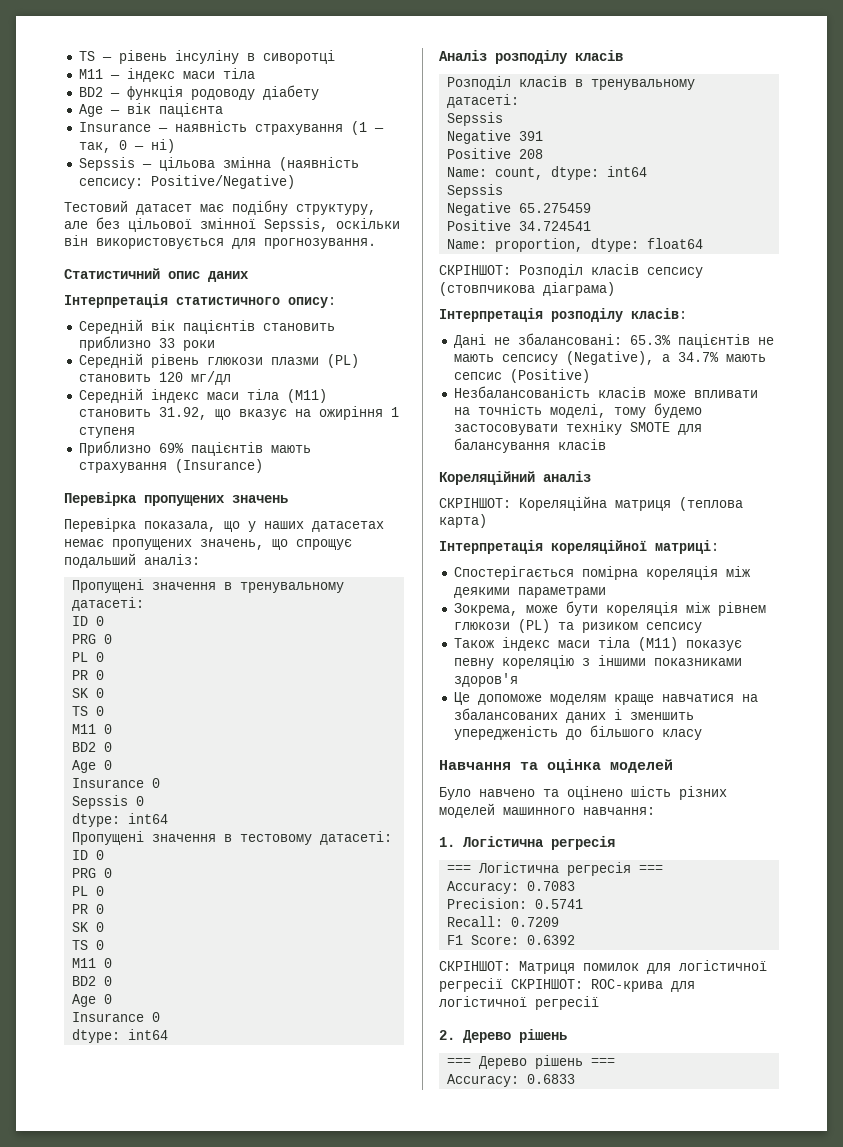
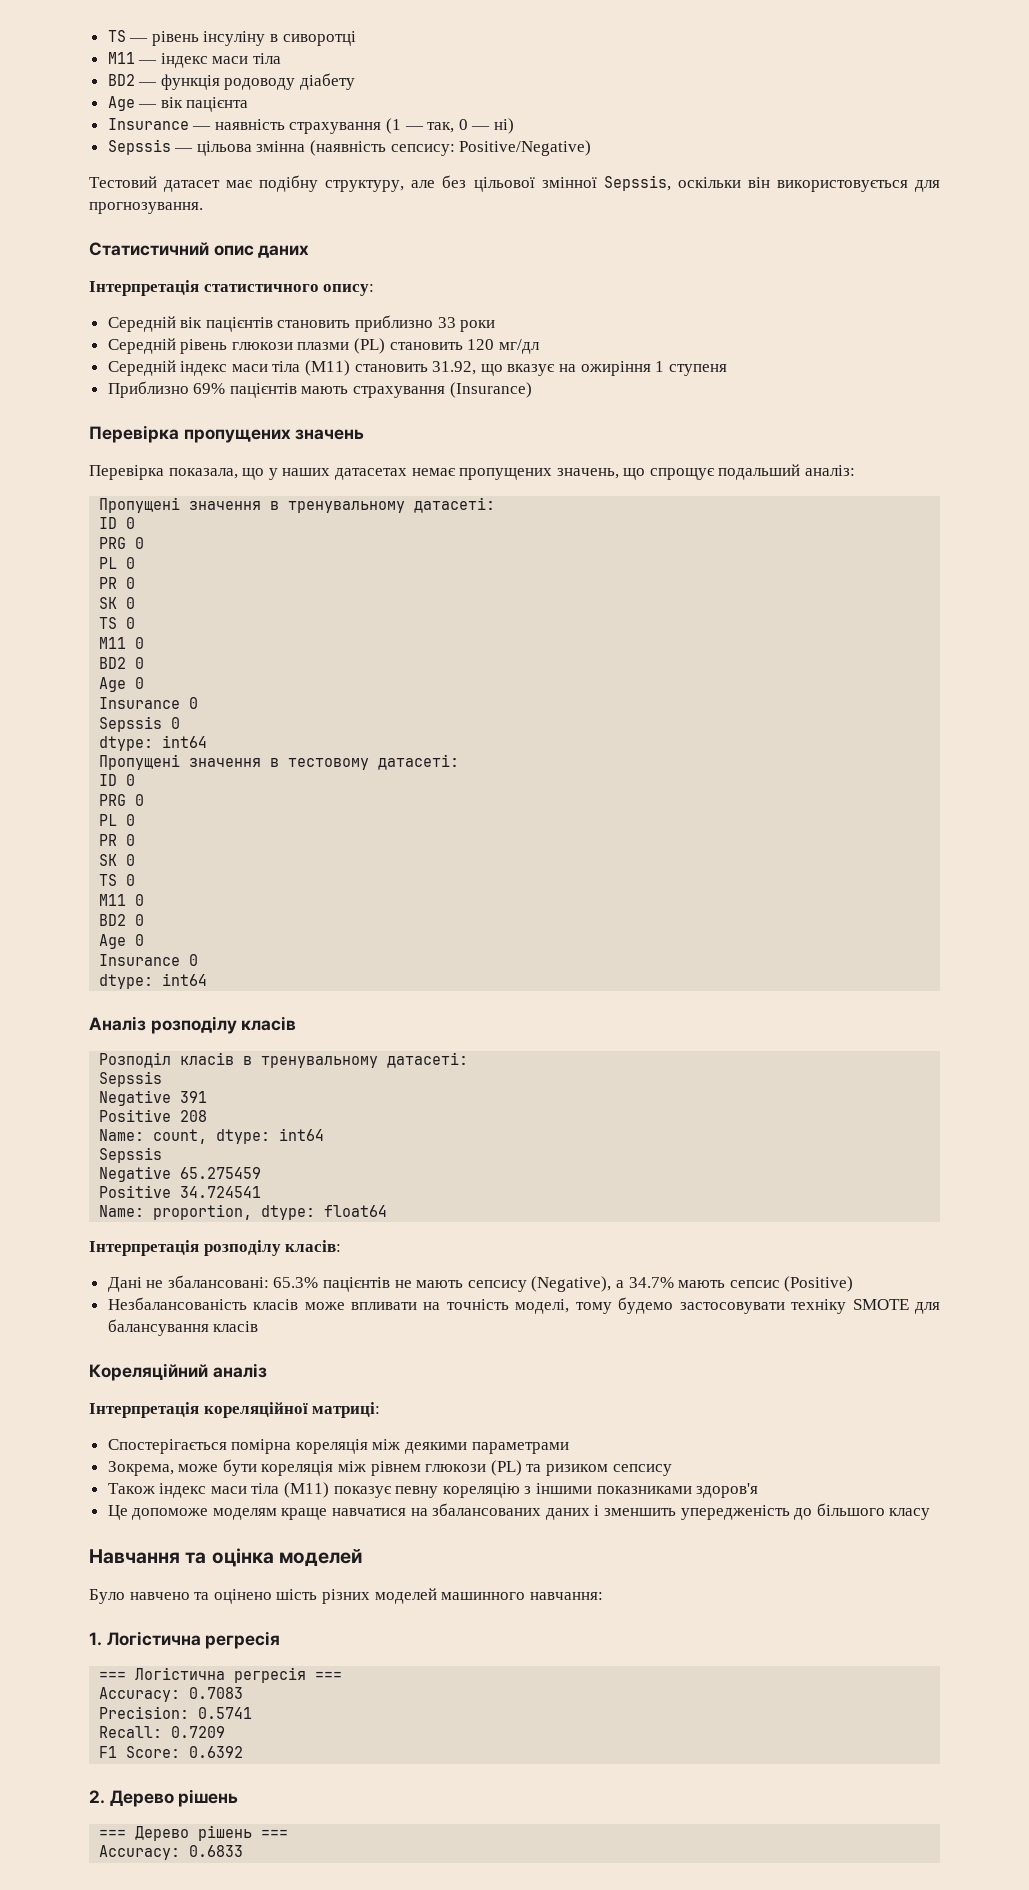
- СКРІНШОТ: Розподіл класів сепсису (стовпчикова діаграма)
- СКРІНШОТ: Кореляційна матриця (теплова карта)
- СКРІНШОТ: Матриця помилок для логістичної регресії СКРІНШОТ: ROC-крива для логістичної регресії

